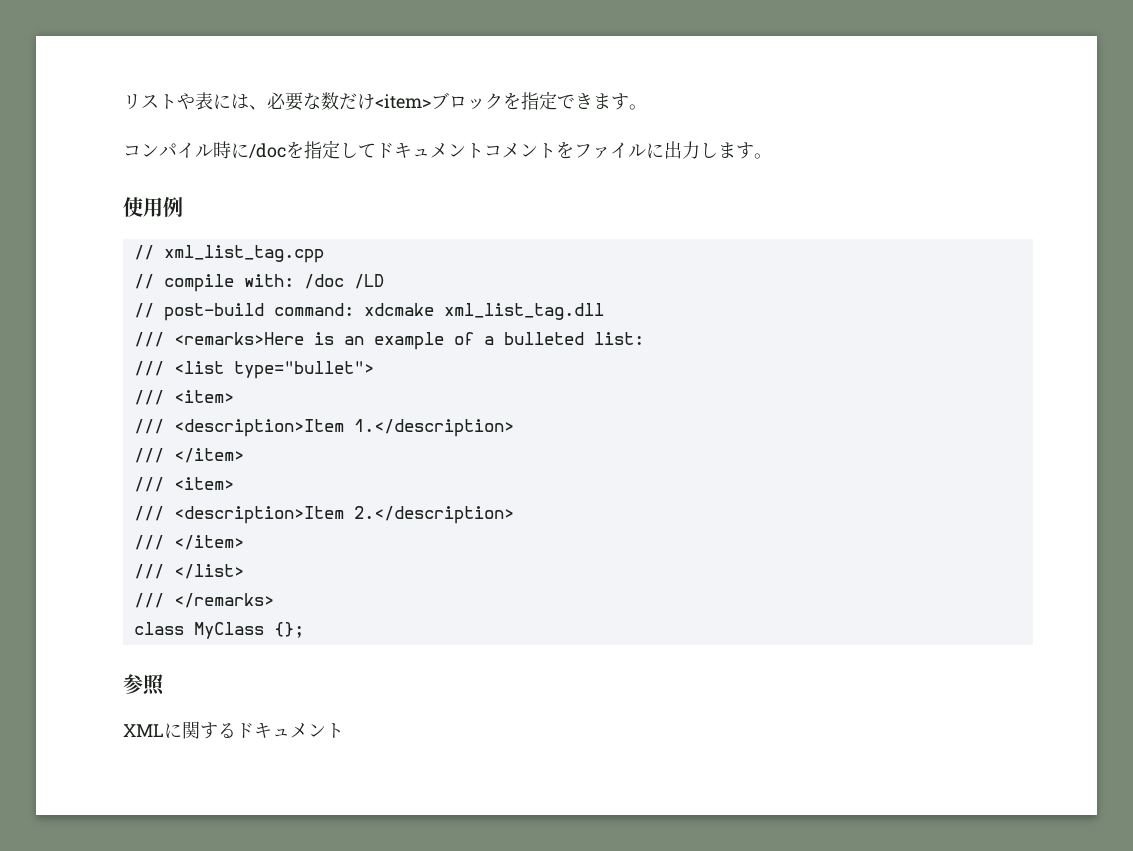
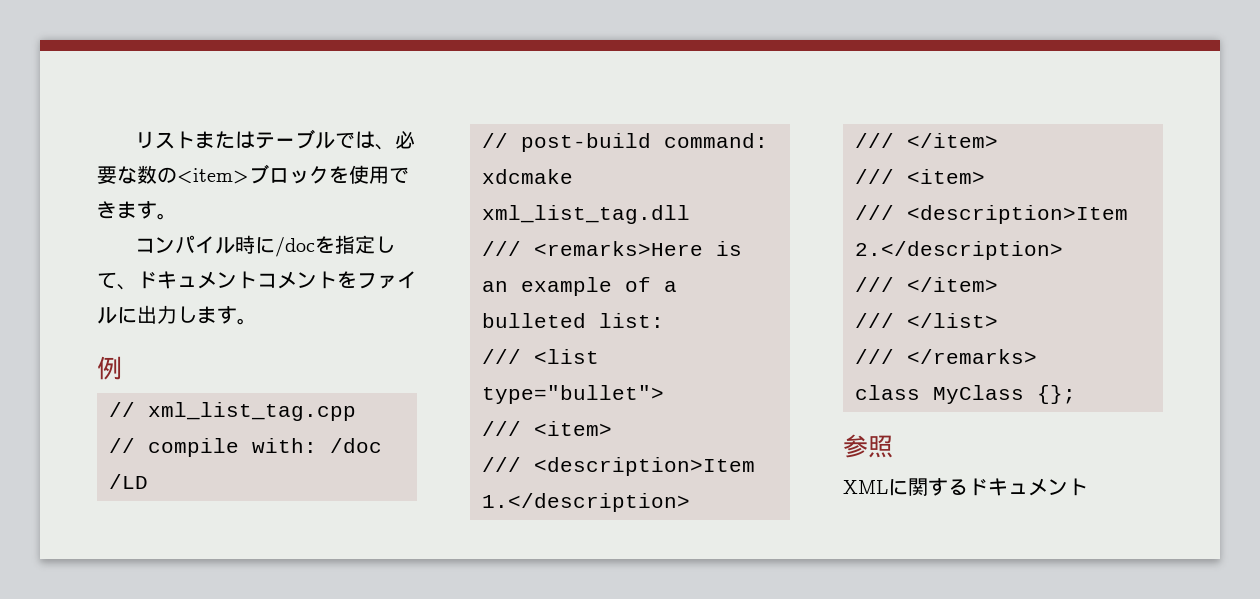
- リストや表には、必要な数だけ<item>ブロックを指定できます。
+ リストまたはテーブルでは、必要な数の<item>ブロックを使用できます。
- コンパイル時に/docを指定してドキュメントコメントをファイルに出力します。
+ コンパイル時に/docを指定して、ドキュメントコメントをファイルに出力します。
- 使用例
+ 例

